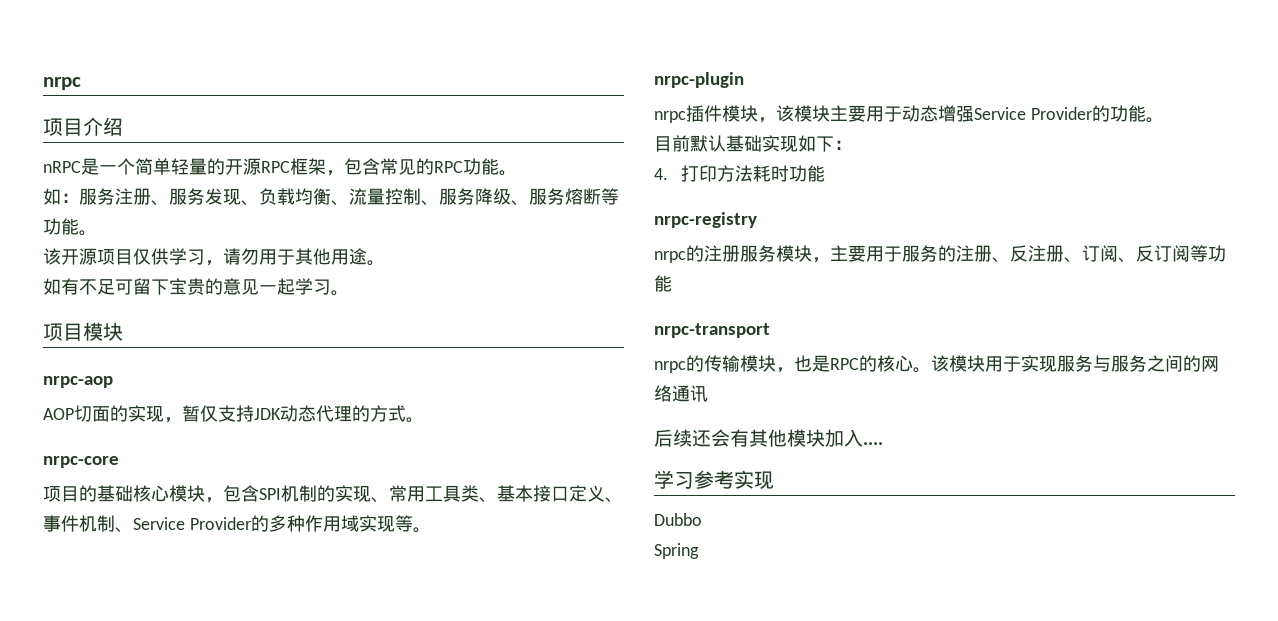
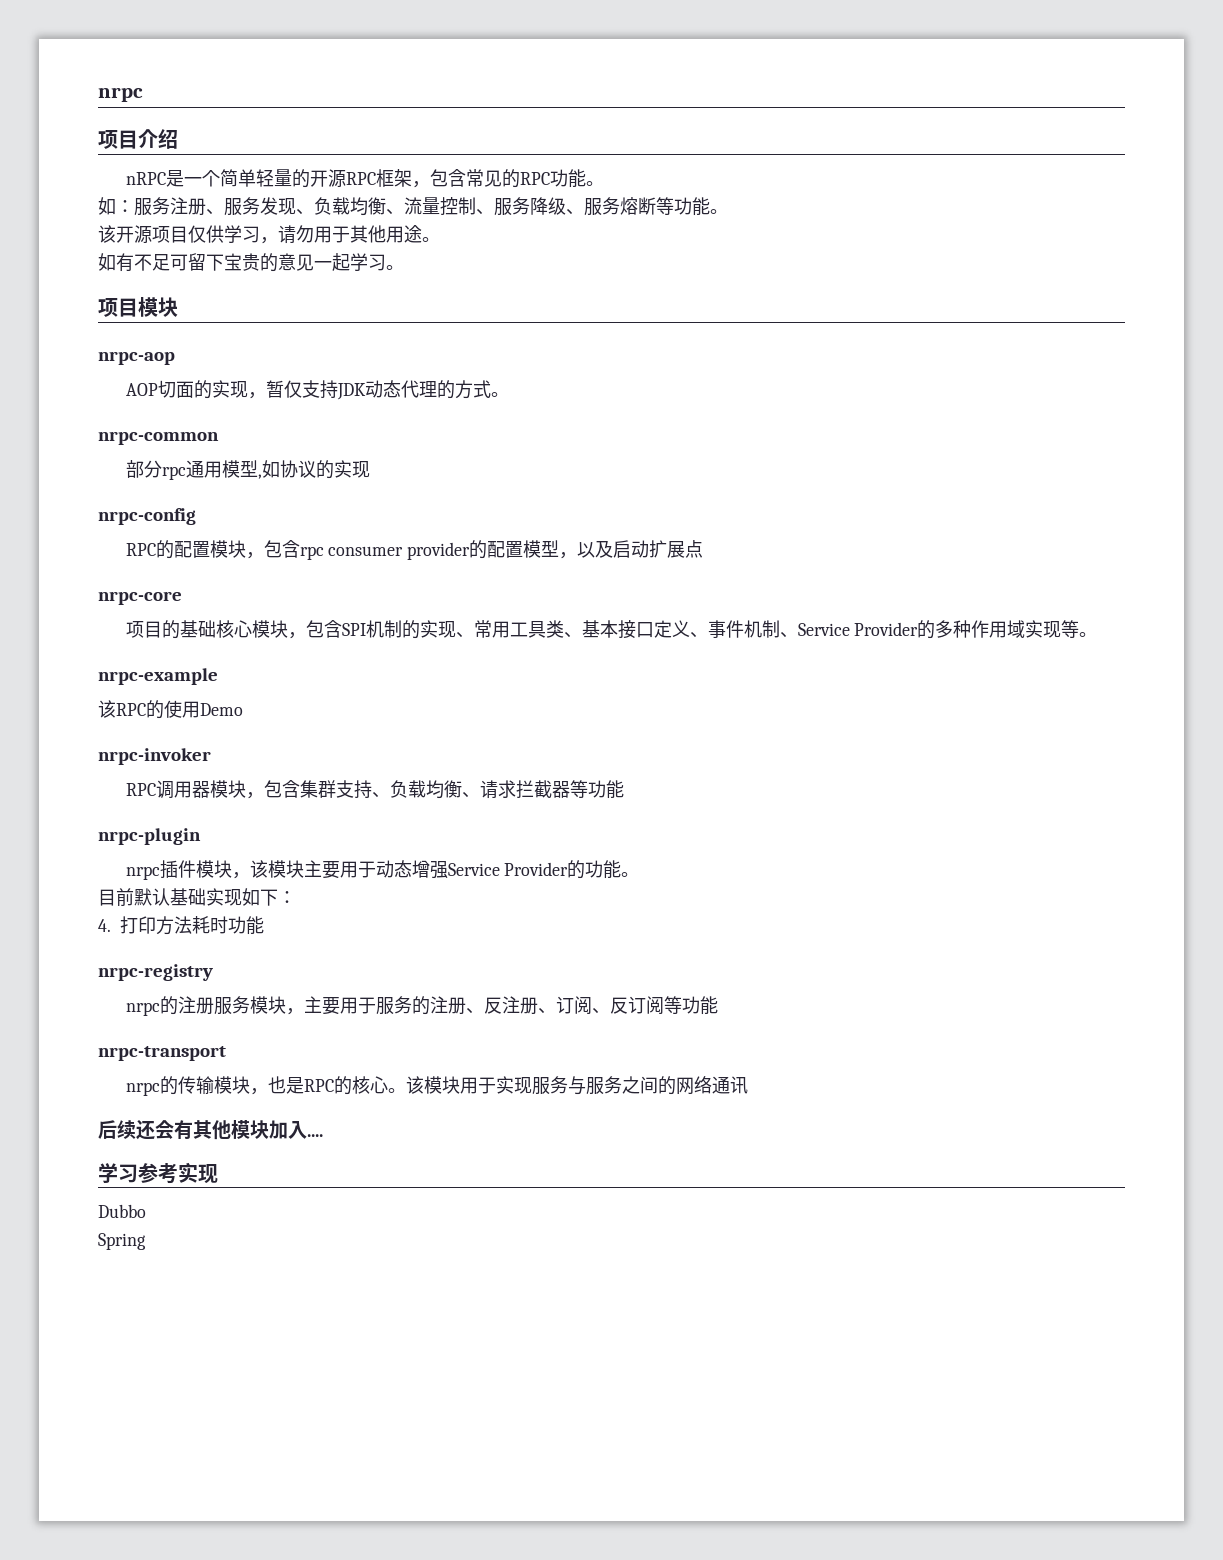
+ nrpc-common
+ 部分rpc通用模型,如协议的实现
+ nrpc-config
+ RPC的配置模块，包含rpc consumer provider的配置模型，以及启动扩展点
+ nrpc-example
+ 该RPC的使用Demo
+ nrpc-invoker
+ RPC调用器模块，包含集群支持、负载均衡、请求拦截器等功能

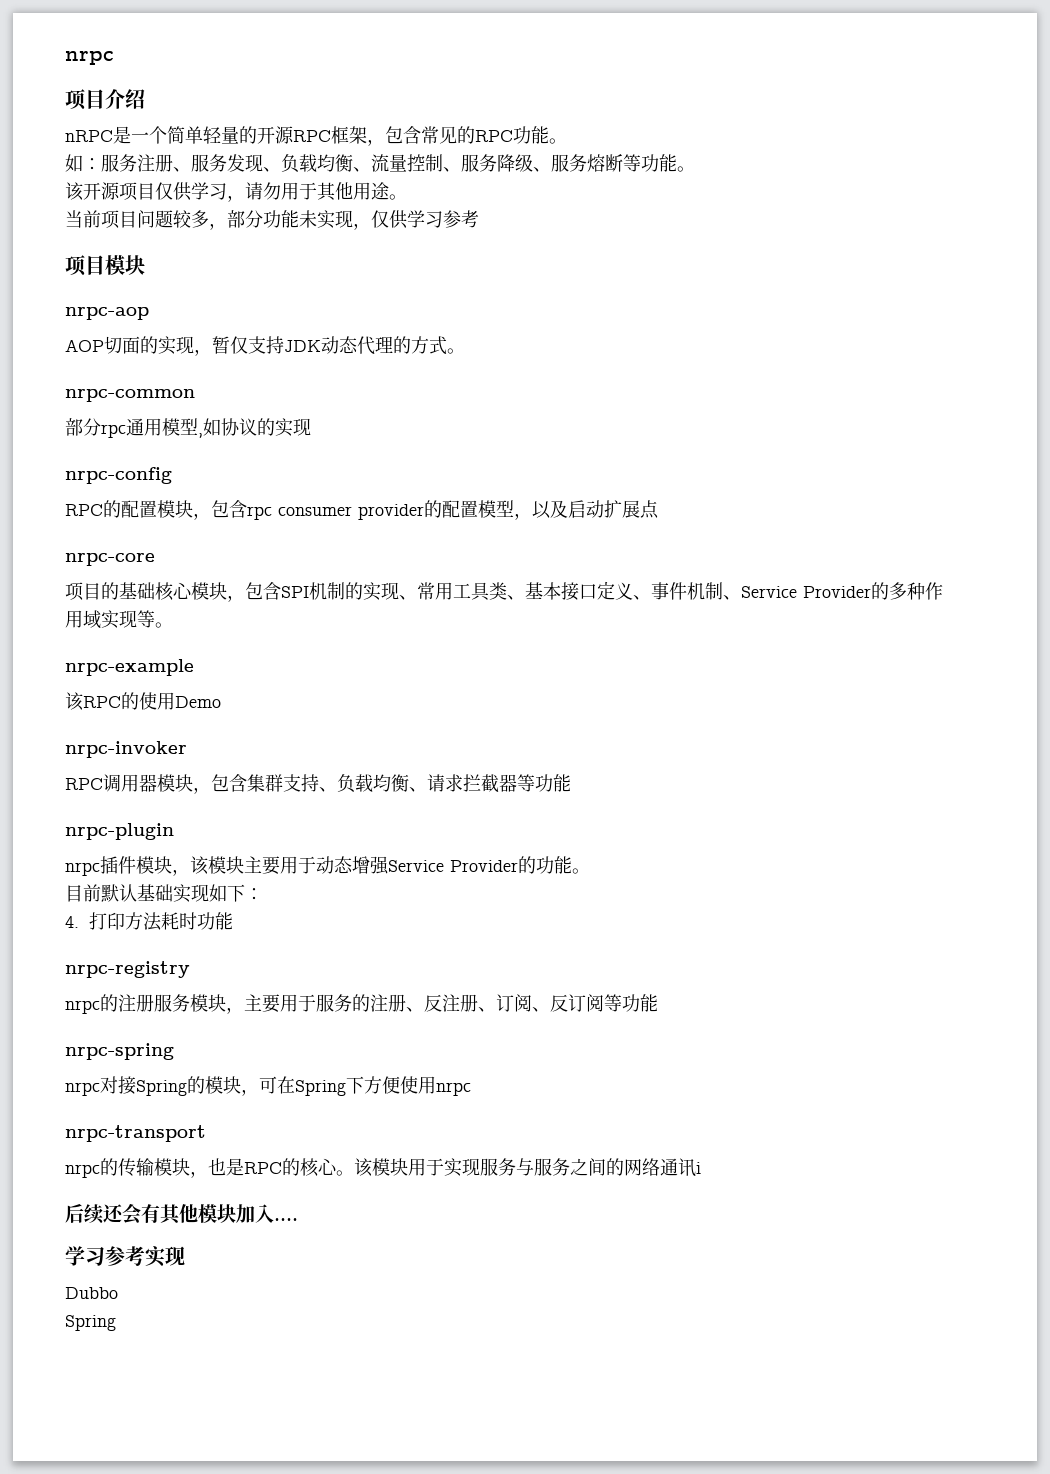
- 如有不足可留下宝贵的意见一起学习。
+ 当前项目问题较多，部分功能未实现，仅供学习参考
+ nrpc-spring
+ nrpc对接Spring的模块，可在Spring下方便使用nrpc
- 该模块用于实现服务与服务之间的网络通讯
+ 该模块用于实现服务与服务之间的网络通讯i

